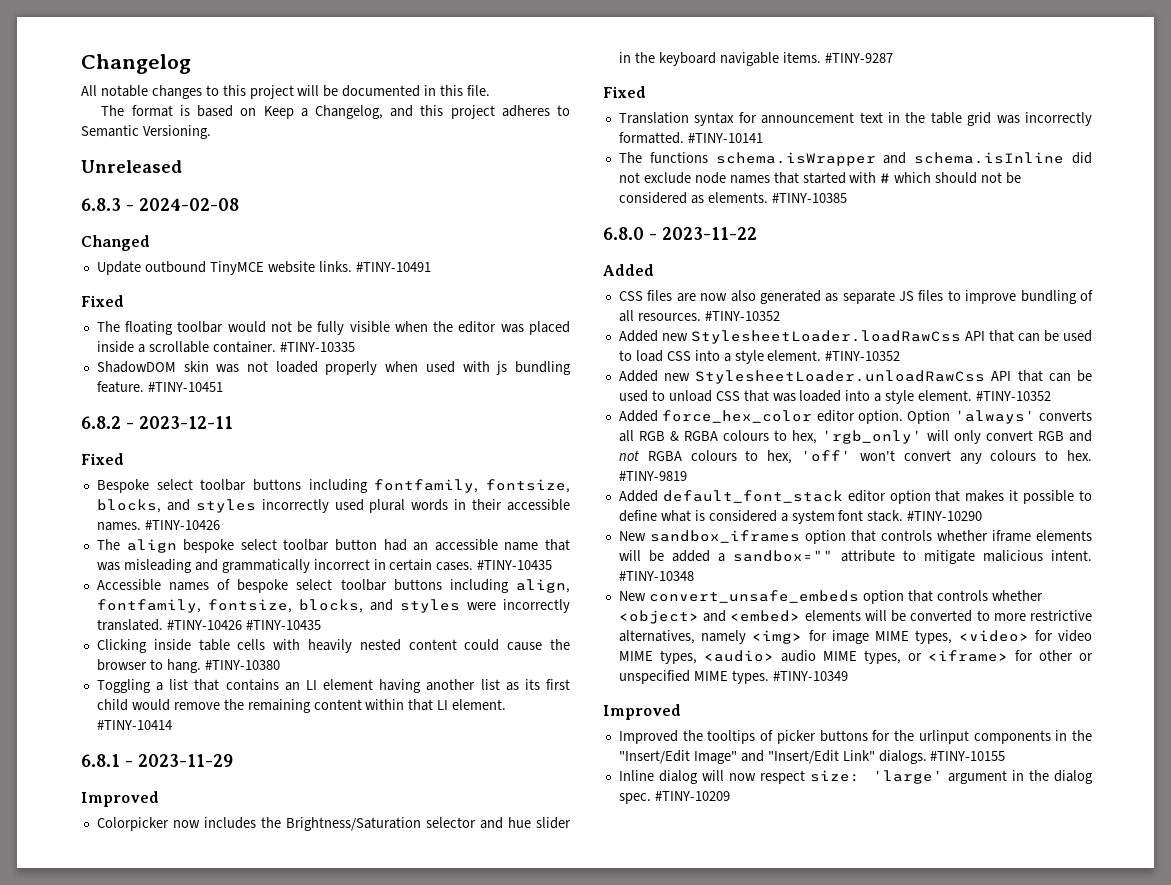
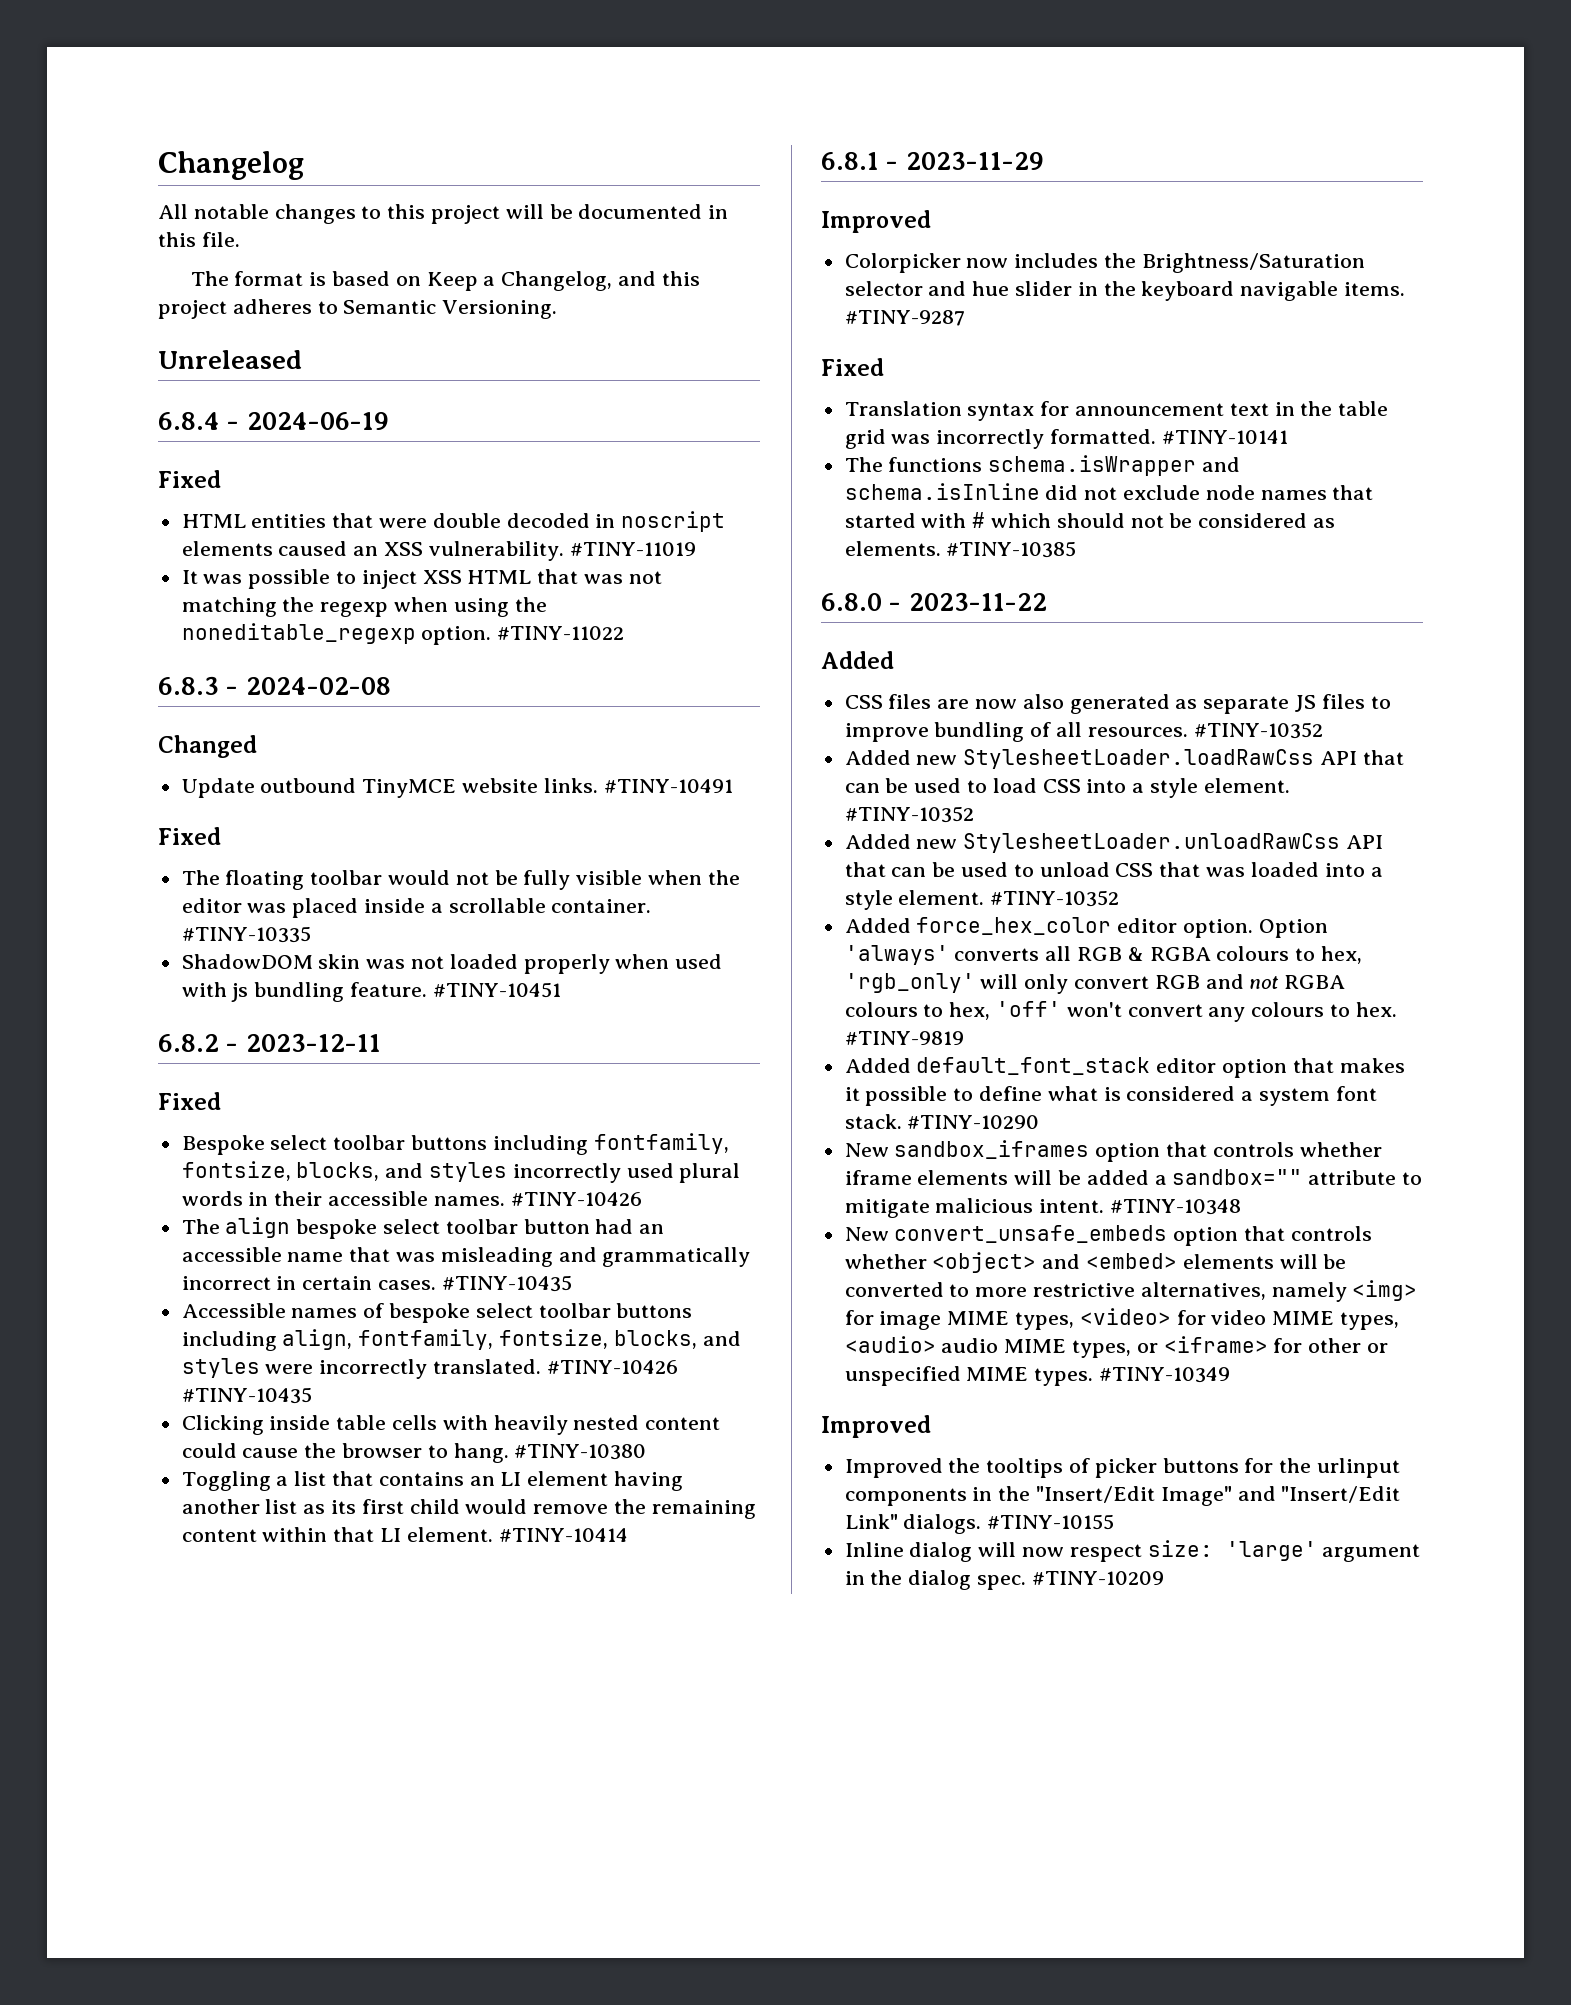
+ 6.8.4 - 2024-06-19
+ Fixed
+ HTML entities that were double decoded in noscript elements caused an XSS vulnerability. #TINY-11019
+ It was possible to inject XSS HTML that was not matching the regexp when using the noneditable_regexp option. #TINY-11022

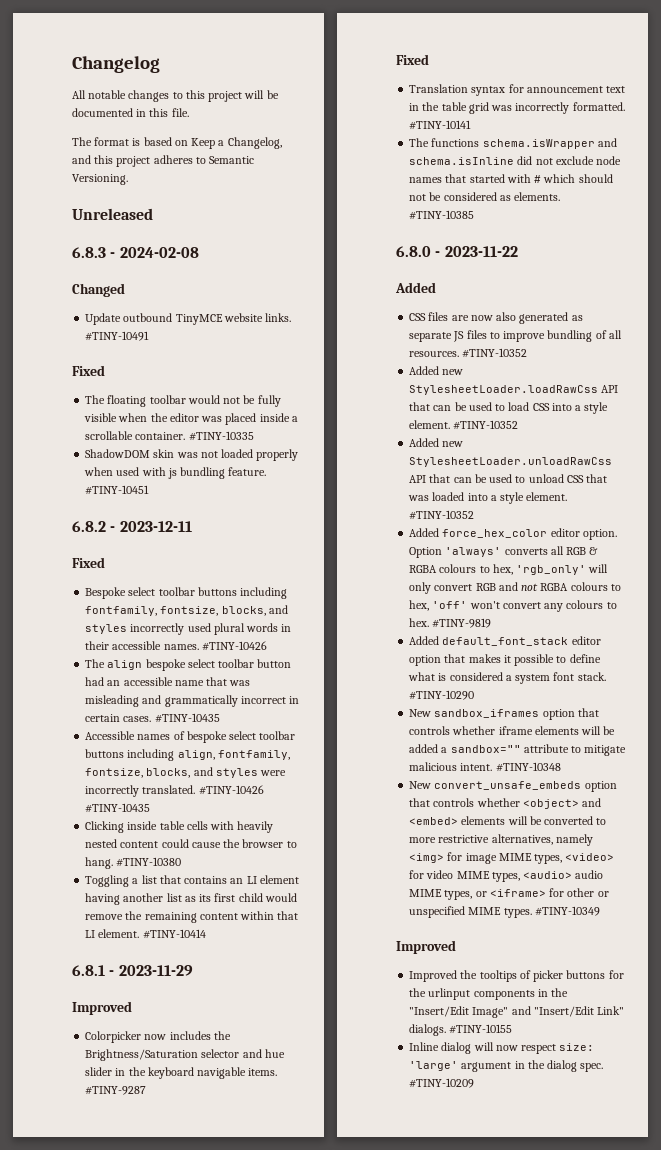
- 6.8.4 - 2024-06-19
- Fixed
- HTML entities that were double decoded in noscript elements caused an XSS vulnerability. #TINY-11019
- It was possible to inject XSS HTML that was not matching the regexp when using the noneditable_regexp option. #TINY-11022

